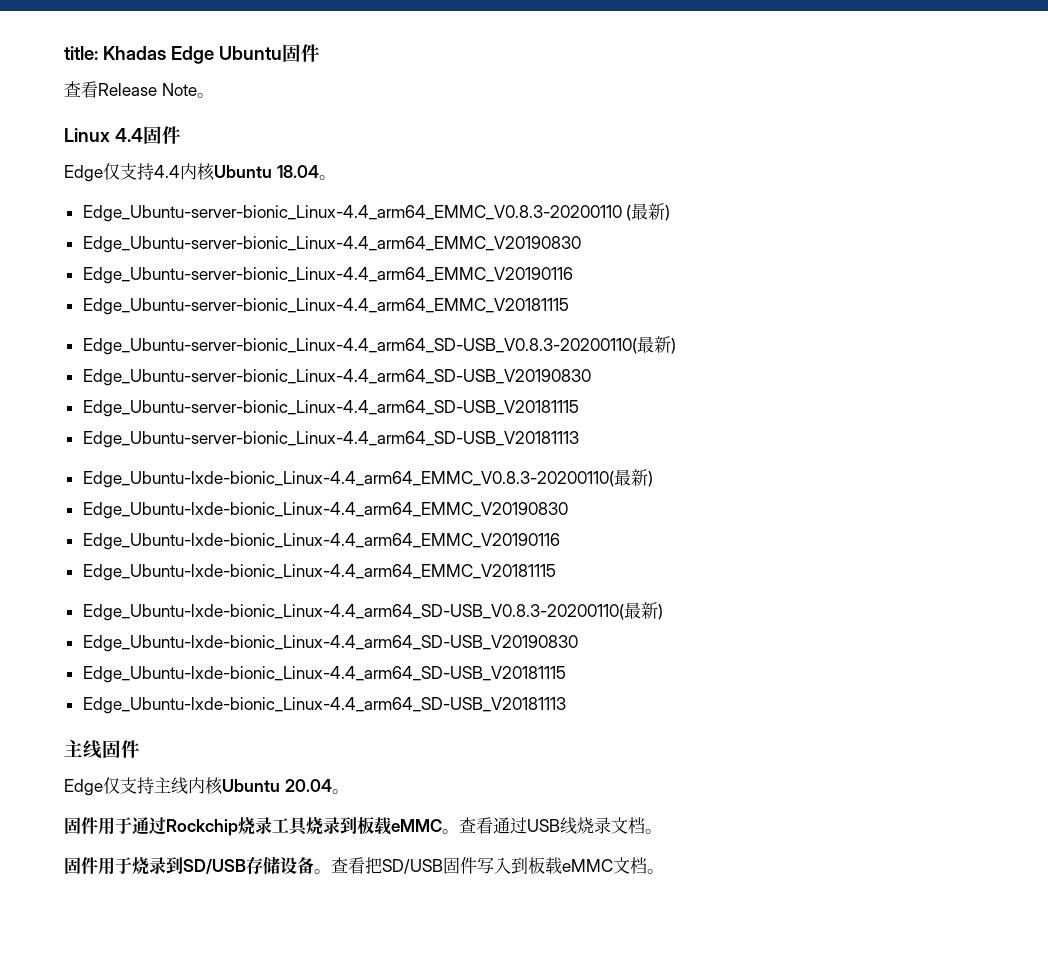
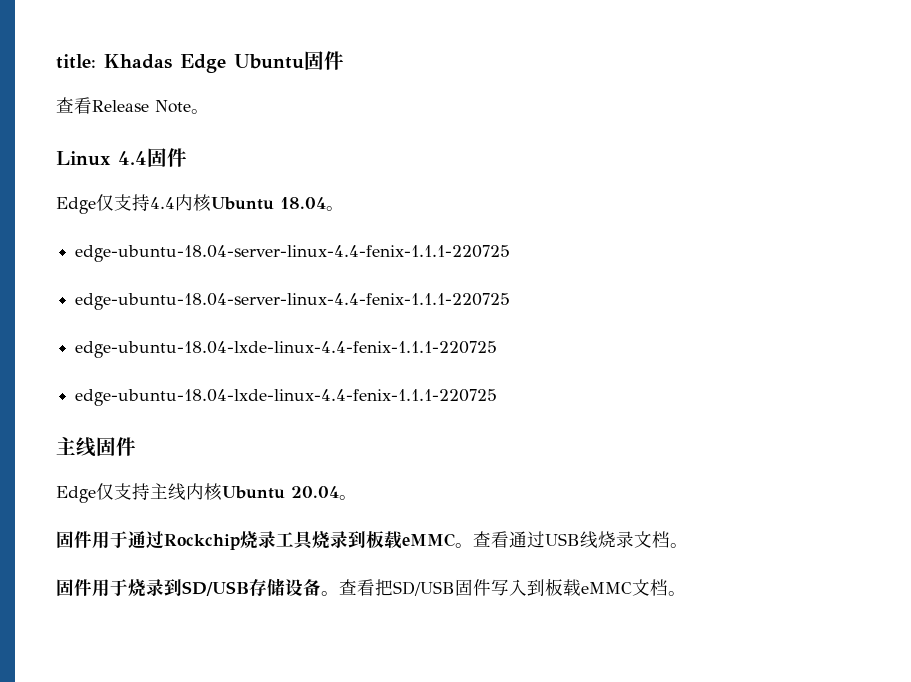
  Edge仅支持4.4内核Ubuntu 18.04。
- Edge_Ubuntu-server-bionic_Linux-4.4_arm64_EMMC_V0.8.3-20200110 (最新)
- Edge_Ubuntu-server-bionic_Linux-4.4_arm64_EMMC_V20190830
- Edge_Ubuntu-server-bionic_Linux-4.4_arm64_EMMC_V20190116
- Edge_Ubuntu-server-bionic_Linux-4.4_arm64_EMMC_V20181115
- Edge_Ubuntu-server-bionic_Linux-4.4_arm64_SD-USB_V0.8.3-20200110(最新)
- Edge_Ubuntu-server-bionic_Linux-4.4_arm64_SD-USB_V20190830
- Edge_Ubuntu-server-bionic_Linux-4.4_arm64_SD-USB_V20181115
- Edge_Ubuntu-server-bionic_Linux-4.4_arm64_SD-USB_V20181113
- Edge_Ubuntu-lxde-bionic_Linux-4.4_arm64_EMMC_V0.8.3-20200110(最新)
- Edge_Ubuntu-lxde-bionic_Linux-4.4_arm64_EMMC_V20190830
- Edge_Ubuntu-lxde-bionic_Linux-4.4_arm64_EMMC_V20190116
- Edge_Ubuntu-lxde-bionic_Linux-4.4_arm64_EMMC_V20181115
- Edge_Ubuntu-lxde-bionic_Linux-4.4_arm64_SD-USB_V0.8.3-20200110(最新)
- Edge_Ubuntu-lxde-bionic_Linux-4.4_arm64_SD-USB_V20190830
- Edge_Ubuntu-lxde-bionic_Linux-4.4_arm64_SD-USB_V20181115
- Edge_Ubuntu-lxde-bionic_Linux-4.4_arm64_SD-USB_V20181113
+ edge-ubuntu-18.04-server-linux-4.4-fenix-1.1.1-220725
+ edge-ubuntu-18.04-server-linux-4.4-fenix-1.1.1-220725
+ edge-ubuntu-18.04-lxde-linux-4.4-fenix-1.1.1-220725
+ edge-ubuntu-18.04-lxde-linux-4.4-fenix-1.1.1-220725

